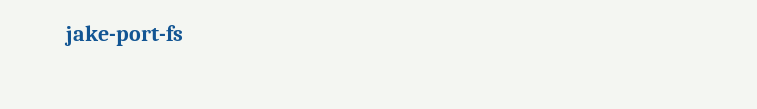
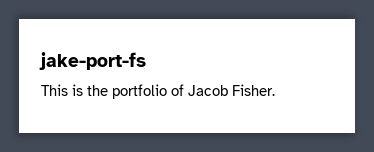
+ This is the portfolio of Jacob Fisher.

